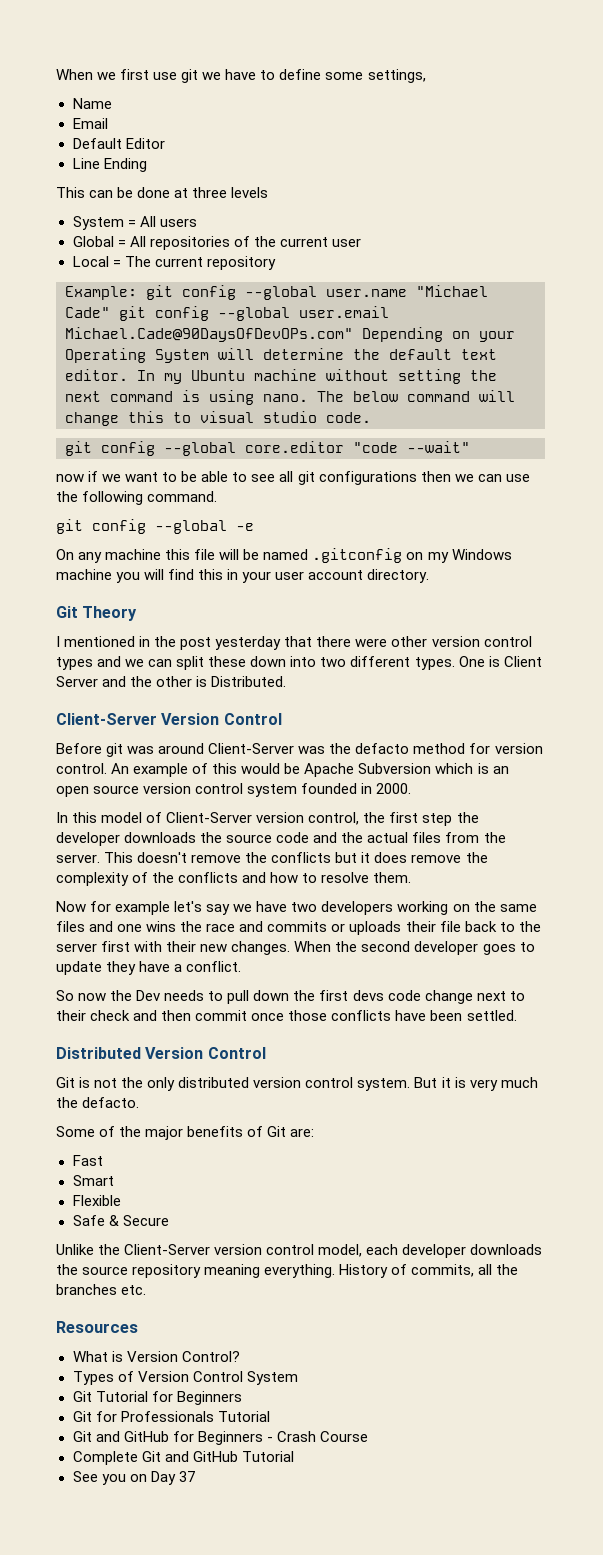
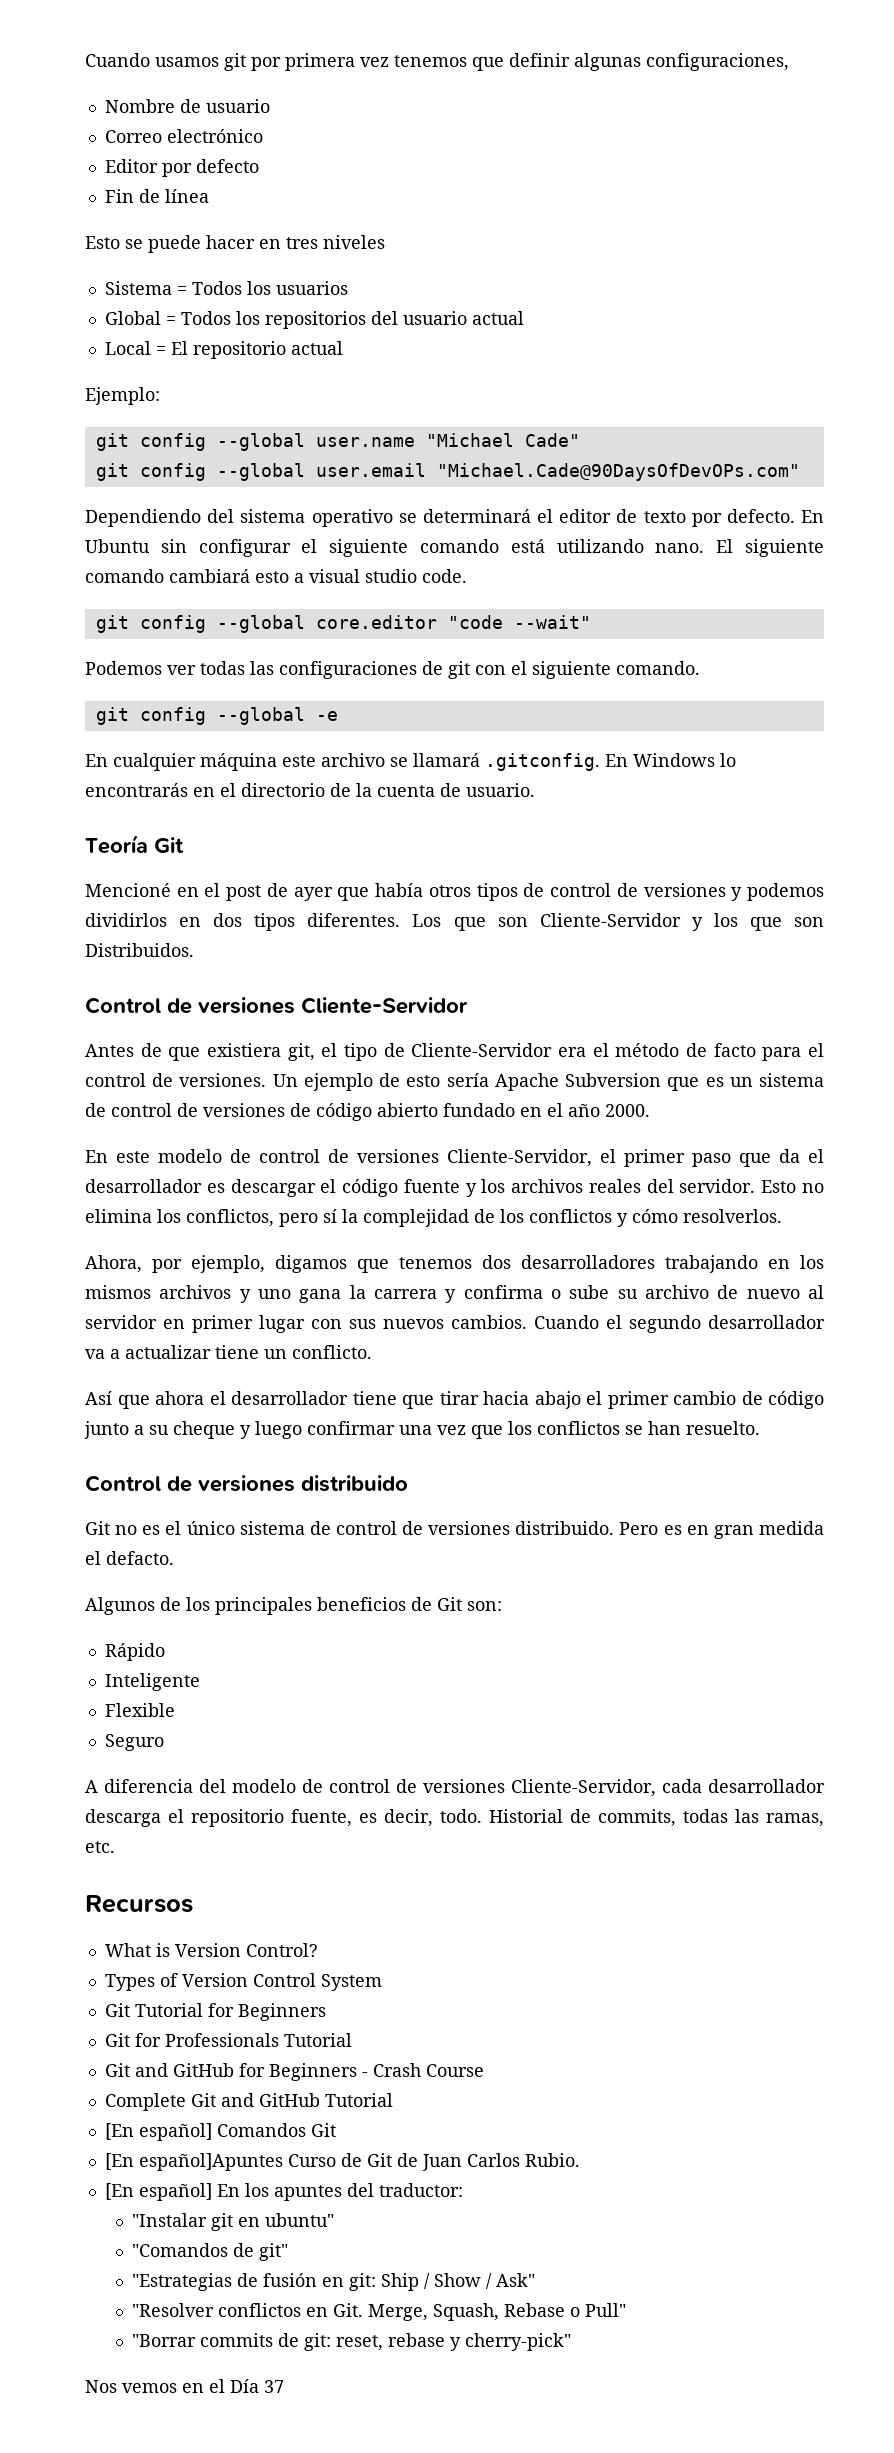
- When we first use git we have to define some settings,
- Name
- Email
- Default Editor
- Line Ending
- This can be done at three levels
- System = All users
- Global = All repositories of the current user
- Local = The current repository
- Example: git config --global user.name "Michael Cade" git config --global user.email Michael.Cade@90DaysOfDevOPs.com" Depending on your Operating System will determine the default text editor. In my Ubuntu machine without setting the next command is using nano. The below command will change this to visual studio code.
+ Cuando usamos git por primera vez tenemos que definir algunas configuraciones,
+ Nombre de usuario
+ Correo electrónico
+ Editor por defecto
+ Fin de línea
+ Esto se puede hacer en tres niveles
+ Sistema = Todos los usuarios
+ Global = Todos los repositorios del usuario actual
+ Local = El repositorio actual
+ Ejemplo:
+ git config --global user.name "Michael Cade"
+ git config --global user.email "Michael.Cade@90DaysOfDevOPs.com"
+ Dependiendo del sistema operativo se determinará el editor de texto por defecto. En Ubuntu sin configurar el siguiente comando está utilizando nano. El siguiente comando cambiará esto a visual studio code.
- now if we want to be able to see all git configurations then we can use the following command.
+ Podemos ver todas las configuraciones de git con el siguiente comando.
  git config --global -e
- On any machine this file will be named .gitconfig on my Windows machine you will find this in your user account directory.
- Git Theory
- I mentioned in the post yesterday that there were other version control types and we can split these down into two different types. One is Client Server and the other is Distributed.
- Client-Server Version Control
- Before git was around Client-Server was the defacto method for version control. An example of this would be Apache Subversion which is an open source version control system founded in 2000.
- In this model of Client-Server version control, the first step the developer downloads the source code and the actual files from the server. This doesn't remove the conflicts but it does remove the complexity of the conflicts and how to resolve them.
- Now for example let's say we have two developers working on the same files and one wins the race and commits or uploads their file back to the server first with their new changes. When the second developer goes to update they have a conflict.
- So now the Dev needs to pull down the first devs code change next to their check and then commit once those conflicts have been settled.
- Distributed Version Control
- Git is not the only distributed version control system. But it is very much the defacto.
- Some of the major benefits of Git are:
- Fast
- Smart
+ En cualquier máquina este archivo se llamará .gitconfig. En Windows lo encontrarás en el directorio de la cuenta de usuario.
+ Teoría Git
+ Mencioné en el post de ayer que había otros tipos de control de versiones y podemos dividirlos en dos tipos diferentes. Los que son Cliente-Servidor y los que son Distribuidos.
+ Control de versiones Cliente-Servidor
+ Antes de que existiera git, el tipo de Cliente-Servidor era el método de facto para el control de versiones. Un ejemplo de esto sería Apache Subversion que es un sistema de control de versiones de código abierto fundado en el año 2000.
+ En este modelo de control de versiones Cliente-Servidor, el primer paso que da el desarrollador es descargar el código fuente y los archivos reales del servidor. Esto no elimina los conflictos, pero sí la complejidad de los conflictos y cómo resolverlos.
+ Ahora, por ejemplo, digamos que tenemos dos desarrolladores trabajando en los mismos archivos y uno gana la carrera y confirma o sube su archivo de nuevo al servidor en primer lugar con sus nuevos cambios. Cuando el segundo desarrollador va a actualizar tiene un conflicto.
+ Así que ahora el desarrollador tiene que tirar hacia abajo el primer cambio de código junto a su cheque y luego confirmar una vez que los conflictos se han resuelto.
+ Control de versiones distribuido
+ Git no es el único sistema de control de versiones distribuido. Pero es en gran medida el defacto.
+ Algunos de los principales beneficios de Git son:
+ Rápido
+ Inteligente
  Flexible
- Safe & Secure
- Unlike the Client-Server version control model, each developer downloads the source repository meaning everything. History of commits, all the branches etc.
+ Seguro
+ A diferencia del modelo de control de versiones Cliente-Servidor, cada desarrollador descarga el repositorio fuente, es decir, todo. Historial de commits, todas las ramas, etc.
- Resources
+ Recursos
- See you on Day 37
+ [En español] Comandos Git
+ [En español]Apuntes Curso de Git de Juan Carlos Rubio.
+ [En español] En los apuntes del traductor:
+ "Instalar git en ubuntu"
+ "Comandos de git"
+ "Estrategias de fusión en git: Ship / Show / Ask"
+ "Resolver conflictos en Git. Merge, Squash, Rebase o Pull"
+ "Borrar commits de git: reset, rebase y cherry-pick"
+ Nos vemos en el Día 37

